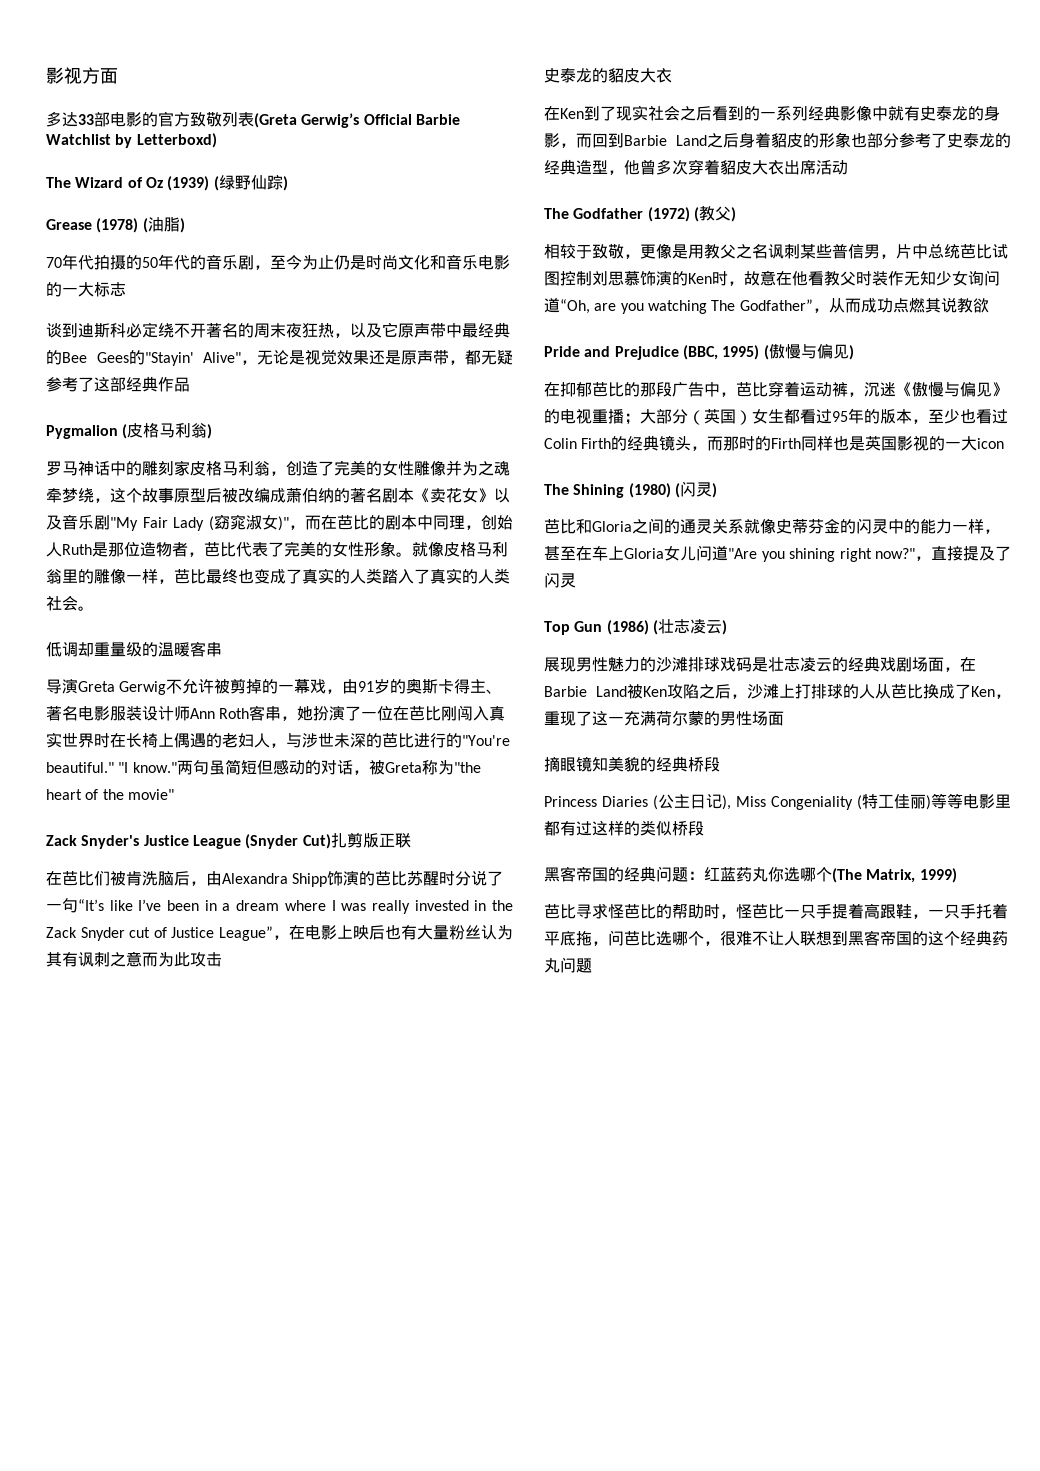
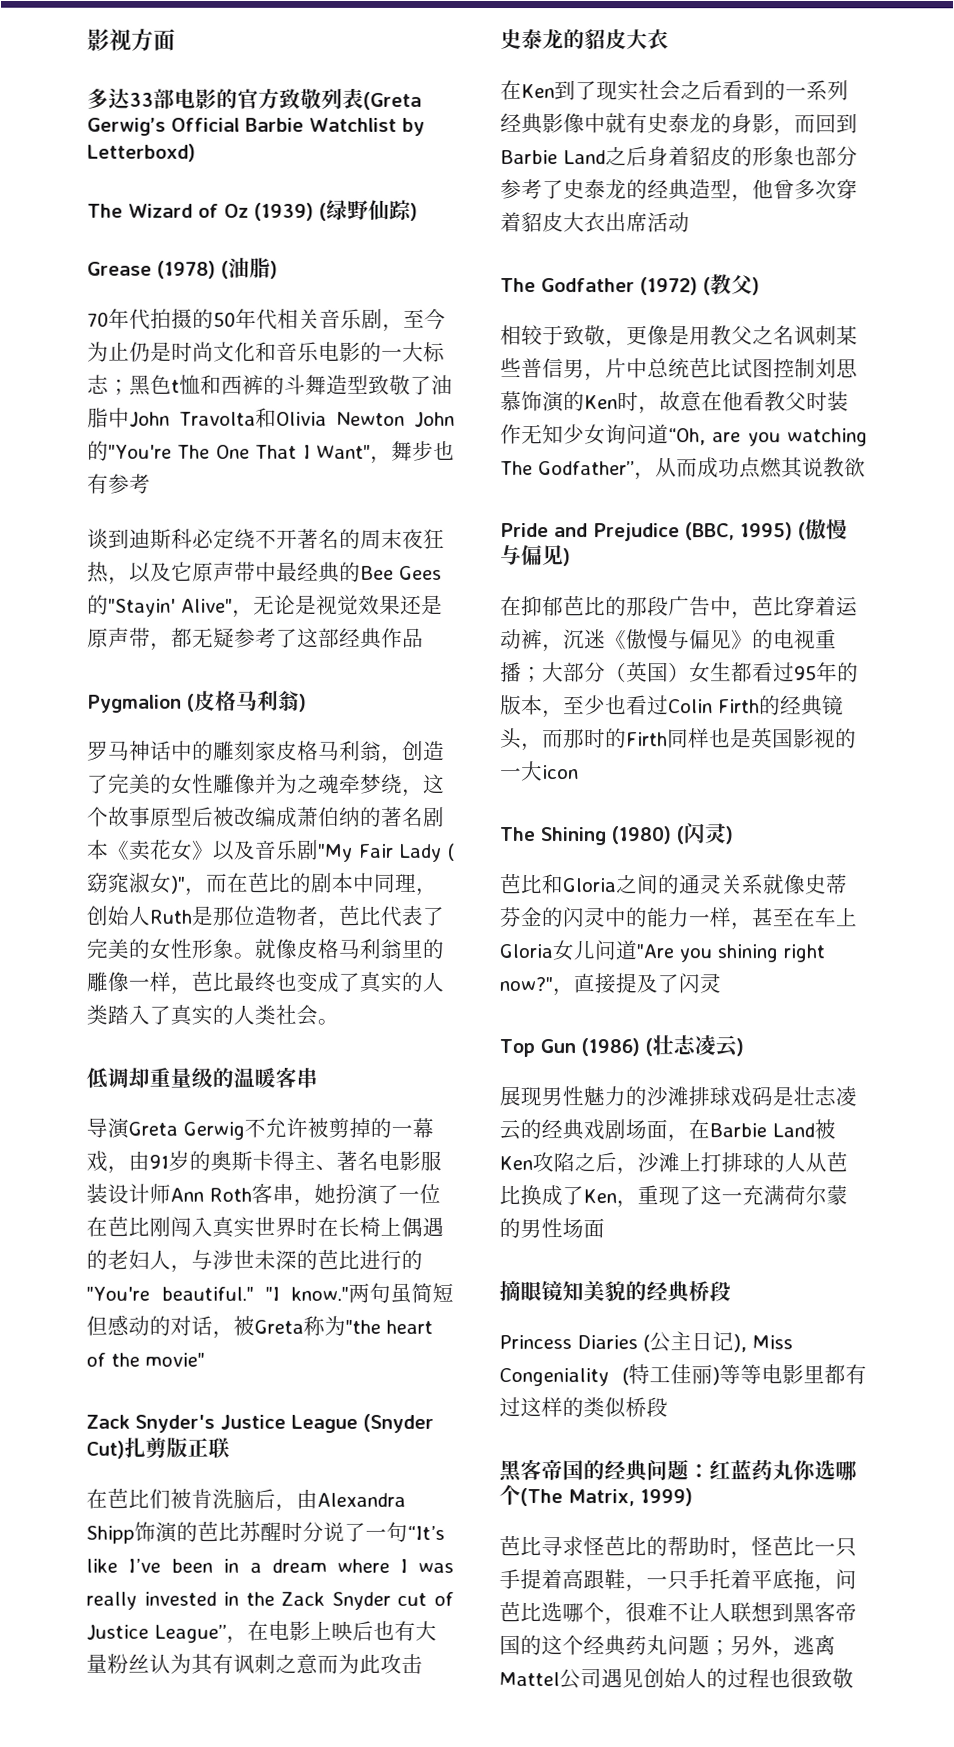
- 70年代拍摄的50年代的音乐剧，至今为止仍是时尚文化和音乐电影的一大标志
+ 70年代拍摄的50年代相关音乐剧，至今为止仍是时尚文化和音乐电影的一大标志；黑色t恤和西裤的斗舞造型致敬了油脂中John Travolta和Olivia Newton John的"You're The One That I Want"，舞步也有参考
- 芭比寻求怪芭比的帮助时，怪芭比一只手提着高跟鞋，一只手托着平底拖，问芭比选哪个，很难不让人联想到黑客帝国的这个经典药丸问题
+ 芭比寻求怪芭比的帮助时，怪芭比一只手提着高跟鞋，一只手托着平底拖，问芭比选哪个，很难不让人联想到黑客帝国的这个经典药丸问题；另外，逃离Mattel公司遇见创始人的过程也很致敬

